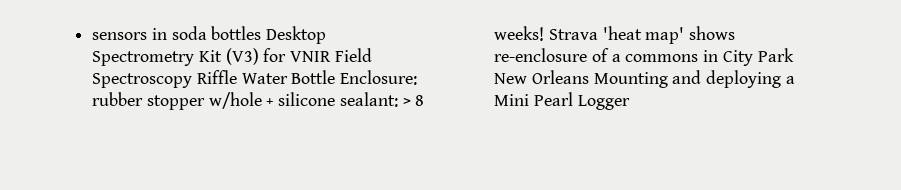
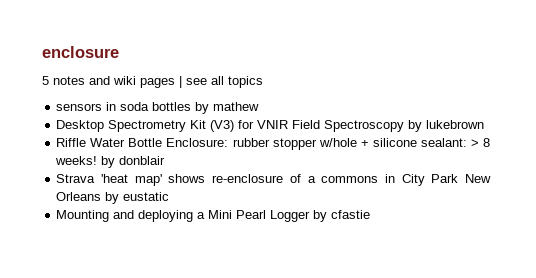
+ enclosure
+ 5 notes and wiki pages | see all topics
- sensors in soda bottles Desktop Spectrometry Kit (V3) for VNIR Field Spectroscopy Riffle Water Bottle Enclosure: rubber stopper w/hole + silicone sealant: > 8 weeks! Strava 'heat map' shows re-enclosure of a commons in City Park New Orleans Mounting and deploying a Mini Pearl Logger
+ sensors in soda bottles by mathew
+ Desktop Spectrometry Kit (V3) for VNIR Field Spectroscopy by lukebrown
+ Riffle Water Bottle Enclosure: rubber stopper w/hole + silicone sealant: > 8 weeks! by donblair
+ Strava 'heat map' shows re-enclosure of a commons in City Park New Orleans by eustatic
+ Mounting and deploying a Mini Pearl Logger by cfastie

